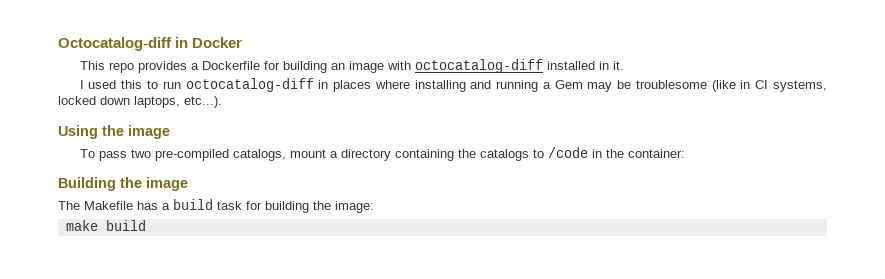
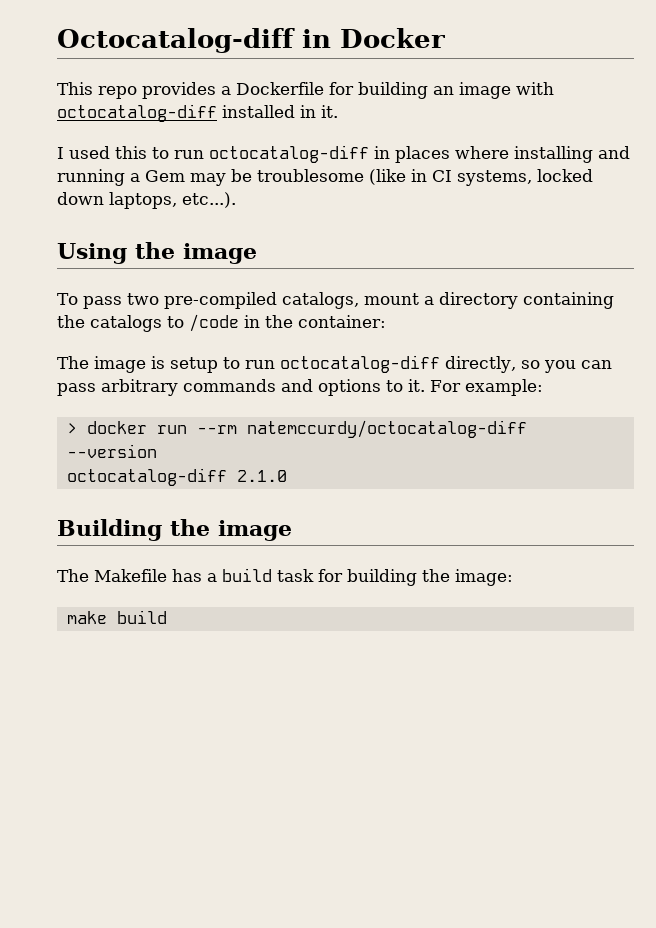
+ The image is setup to run octocatalog-diff directly, so you can pass arbitrary commands and options to it. For example:
+ > docker run --rm natemccurdy/octocatalog-diff --version
+ octocatalog-diff 2.1.0

